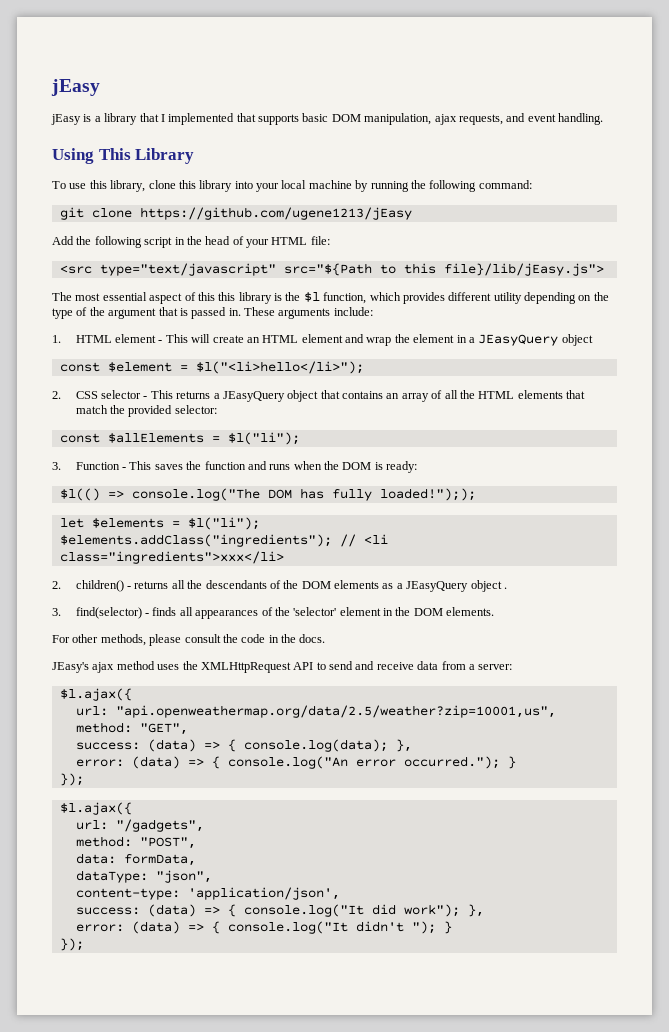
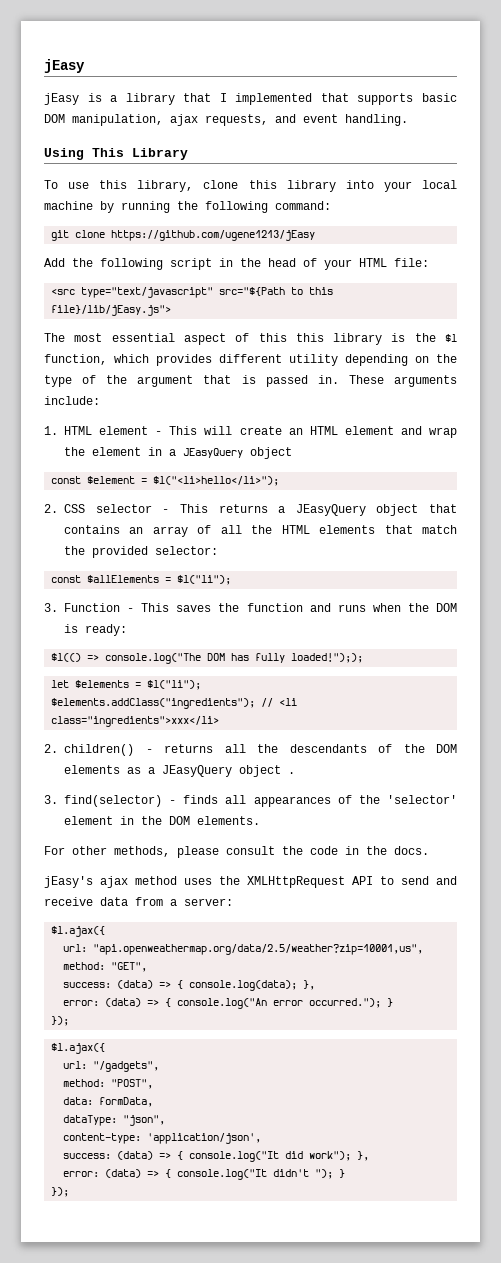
- JEasy's ajax method uses the XMLHttpRequest API to send and receive data from a server:
+ jEasy's ajax method uses the XMLHttpRequest API to send and receive data from a server:

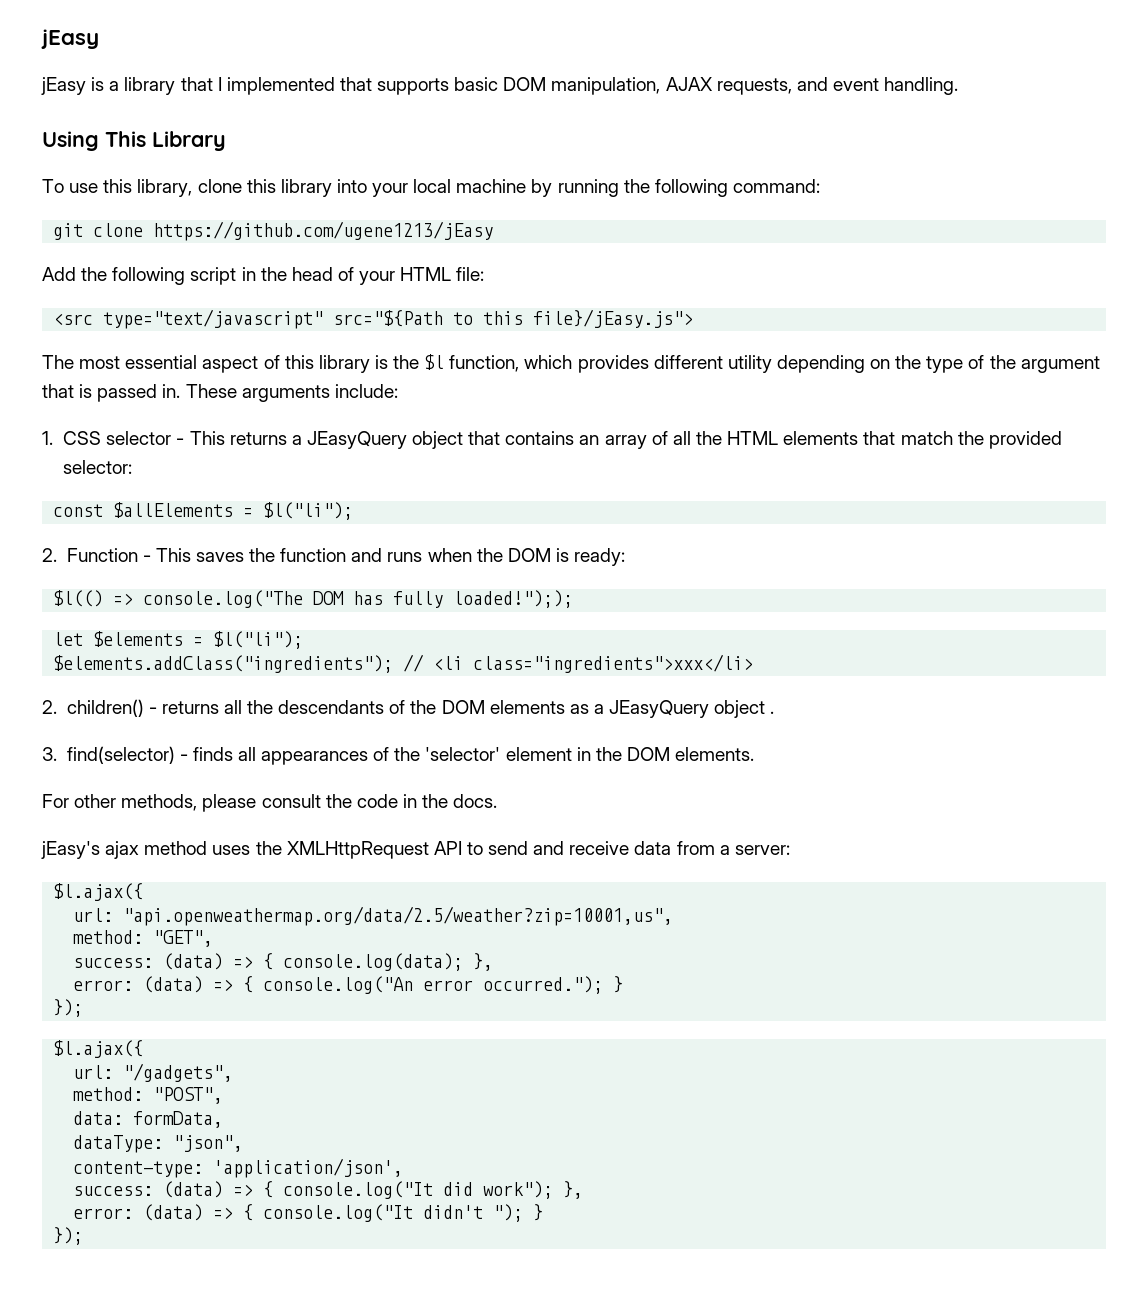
- jEasy is a library that I implemented that supports basic DOM manipulation, ajax requests, and event handling.
+ jEasy is a library that I implemented that supports basic DOM manipulation, AJAX requests, and event handling.
- <src type="text/javascript" src="${Path to this file}/lib/jEasy.js">
+ <src type="text/javascript" src="${Path to this file}/jEasy.js">
- The most essential aspect of this this library is the $l function, which provides different utility depending on the type of the argument that is passed in.
+ The most essential aspect of this library is the $l function, which provides different utility depending on the type of the argument that is passed in.
- 1. HTML element - This will create an HTML element and wrap the element in a JEasyQuery object
- const $element = $l("<li>hello</li>");
- 2. CSS selector - This returns a JEasyQuery object that contains an array of all the HTML elements that match the provided selector:
+ 1. CSS selector - This returns a JEasyQuery object that contains an array of all the HTML elements that match the provided selector:
- 3. Function - This saves the function and runs when the DOM is ready:
+ 2. Function - This saves the function and runs when the DOM is ready:

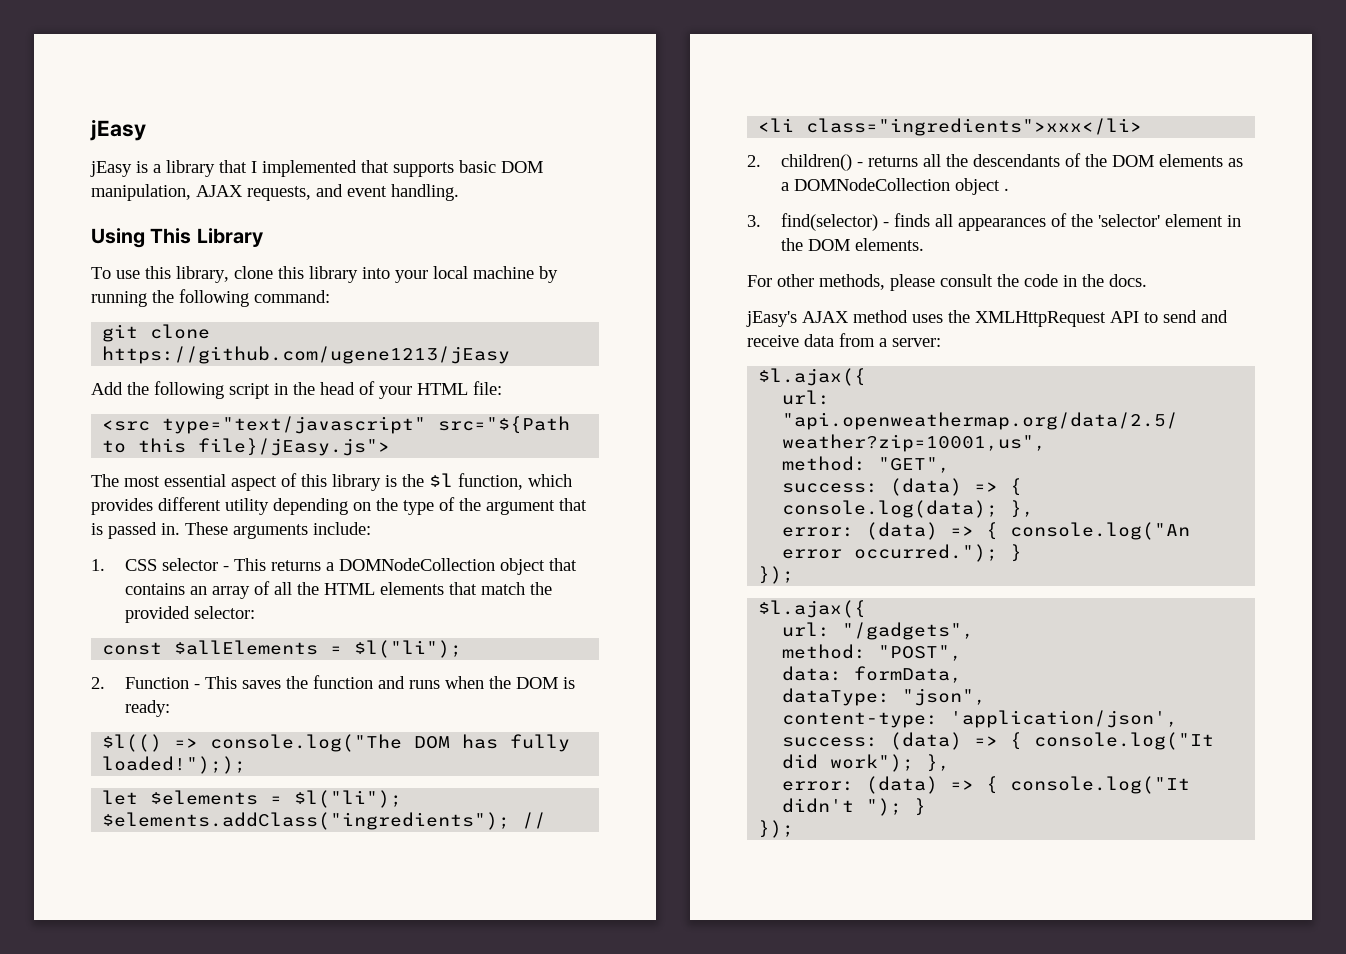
- 1. CSS selector - This returns a JEasyQuery object that contains an array of all the HTML elements that match the provided selector:
+ 1. CSS selector - This returns a DOMNodeCollection object that contains an array of all the HTML elements that match the provided selector:
- 2. children() - returns all the descendants of the DOM elements as a JEasyQuery object .
+ 2. children() - returns all the descendants of the DOM elements as a DOMNodeCollection object .
- jEasy's ajax method uses the XMLHttpRequest API to send and receive data from a server:
+ jEasy's AJAX method uses the XMLHttpRequest API to send and receive data from a server:

